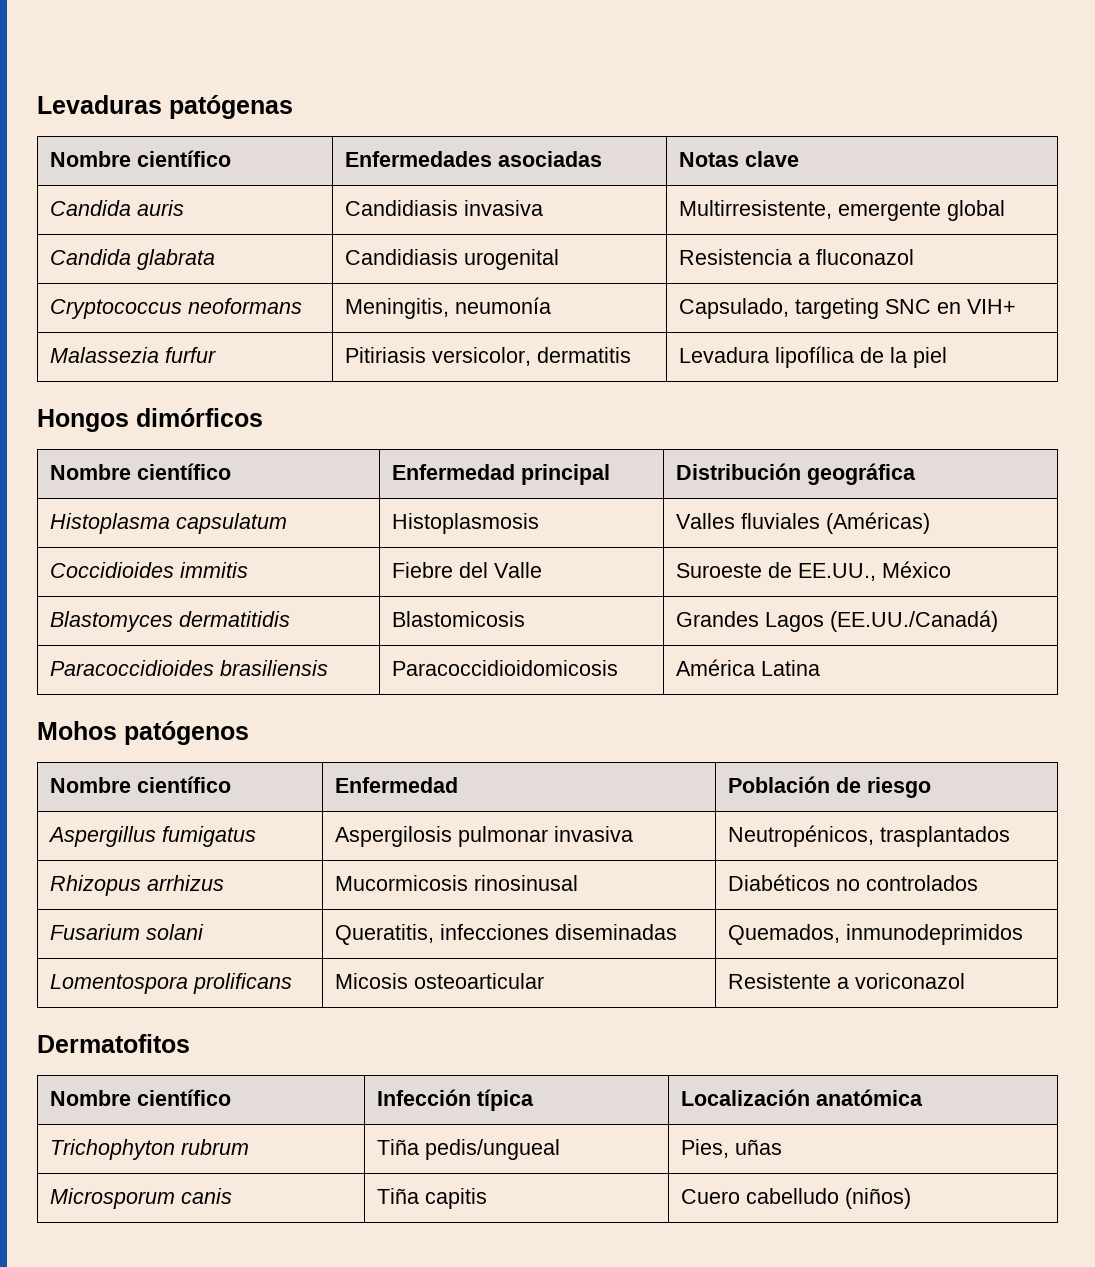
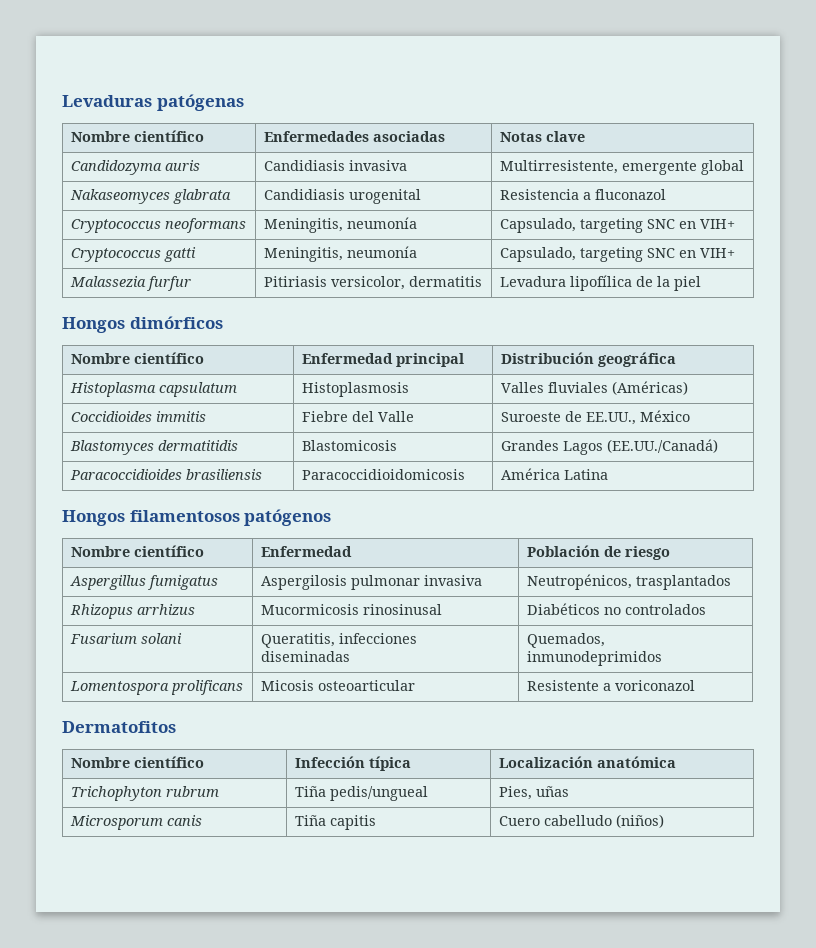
- Candida auris | Candidiasis invasiva | Multirresistente, emergente global
+ Candidozyma auris | Candidiasis invasiva | Multirresistente, emergente global
- Candida glabrata | Candidiasis urogenital | Resistencia a fluconazol
+ Nakaseomyces glabrata | Candidiasis urogenital | Resistencia a fluconazol
+ Cryptococcus gatti | Meningitis, neumonía | Capsulado, targeting SNC en VIH+
- Mohos patógenos
+ Hongos filamentosos patógenos

